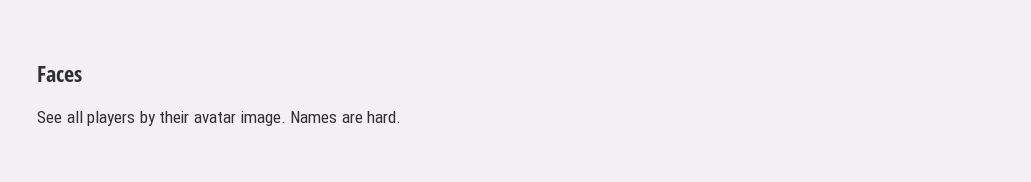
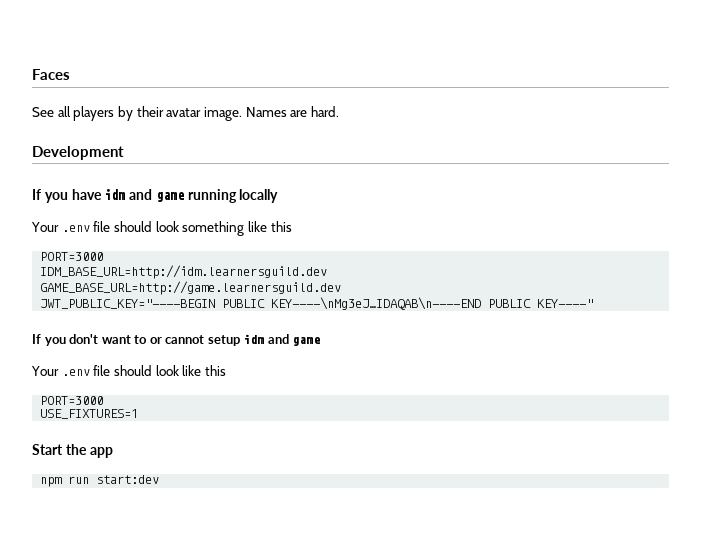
+ Development
+ If you have idm and game running locally
+ Your .env file should look something like this
+ PORT=3000
+ IDM_BASE_URL=http://idm.learnersguild.dev
+ GAME_BASE_URL=http://game.learnersguild.dev
+ JWT_PUBLIC_KEY="----BEGIN PUBLIC KEY----\nMg3eJ…IDAQAB\n----END PUBLIC KEY----"
+ If you don't want to or cannot setup idm and game
+ Your .env file should look like this
+ PORT=3000
+ USE_FIXTURES=1
+ Start the app
+ npm run start:dev

